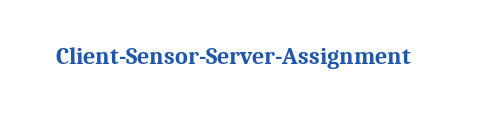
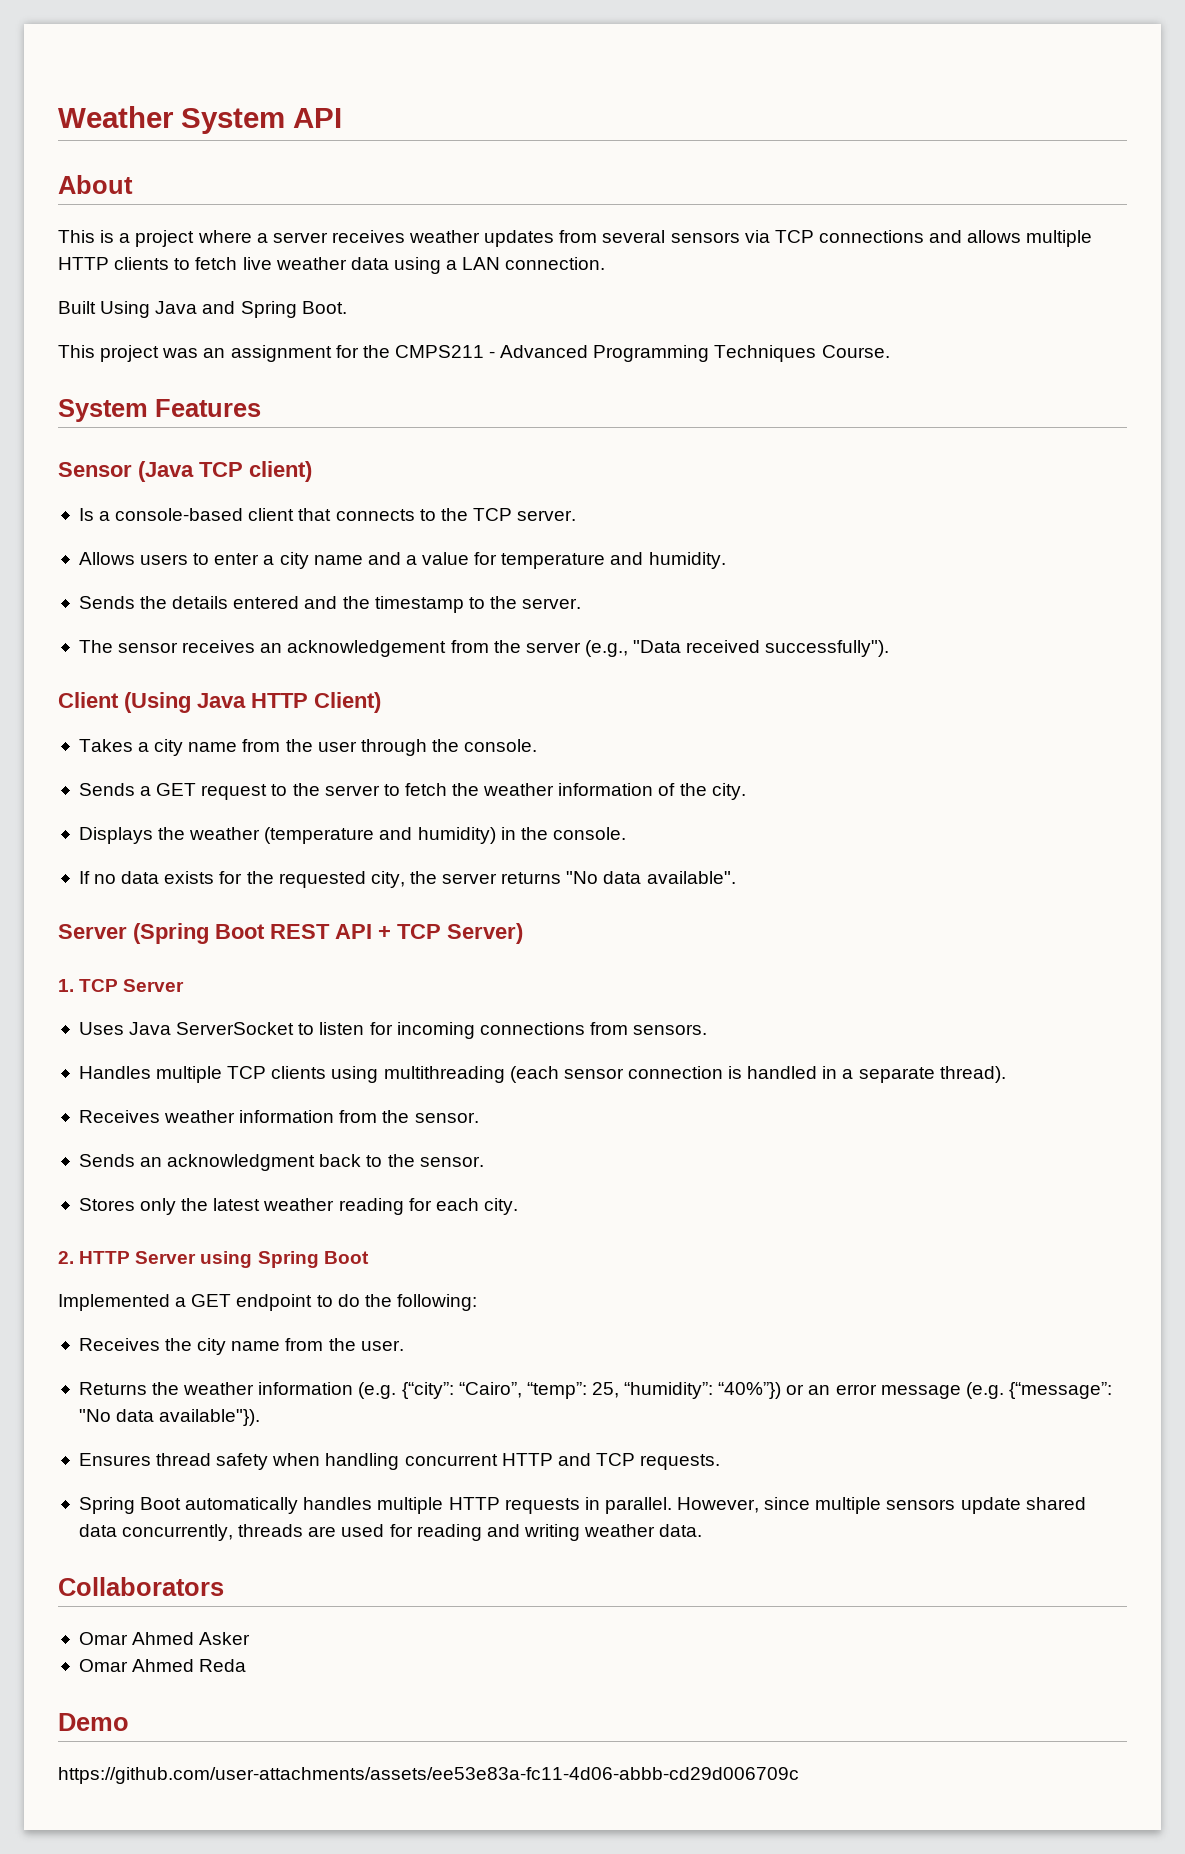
- Client-Sensor-Server-Assignment
+ Weather System API
+ About
+ This is a project where a server receives weather updates from several sensors via TCP connections and allows multiple HTTP clients to fetch live weather data using a LAN connection.
+ Built Using Java and Spring Boot.
+ This project was an assignment for the CMPS211 - Advanced Programming Techniques Course.
+ System Features
+ Sensor (Java TCP client)
+ Is a console-based client that connects to the TCP server.
+ Allows users to enter a city name and a value for temperature and humidity.
+ Sends the details entered and the timestamp to the server.
+ The sensor receives an acknowledgement from the server (e.g., "Data received successfully").
+ Client (Using Java HTTP Client)
+ Takes a city name from the user through the console.
+ Sends a GET request to the server to fetch the weather information of the city.
+ Displays the weather (temperature and humidity) in the console.
+ If no data exists for the requested city, the server returns "No data available".
+ Server (Spring Boot REST API + TCP Server)
+ 1. TCP Server
+ Uses Java ServerSocket to listen for incoming connections from sensors.
+ Handles multiple TCP clients using multithreading (each sensor connection is handled in a separate thread).
+ Receives weather information from the sensor.
+ Sends an acknowledgment back to the sensor.
+ Stores only the latest weather reading for each city.
+ 2. HTTP Server using Spring Boot
+ Implemented a GET endpoint to do the following:
+ Receives the city name from the user.
+ Returns the weather information (e.g. {“city”: “Cairo”, “temp”: 25, “humidity”: “40%”}) or an error message (e.g. {“message”: "No data available"}).
+ Ensures thread safety when handling concurrent HTTP and TCP requests.
+ Spring Boot automatically handles multiple HTTP requests in parallel. However, since multiple sensors update shared data concurrently, threads are used for reading and writing weather data.
+ Collaborators
+ Omar Ahmed Asker
+ Omar Ahmed Reda
+ Demo
+ https://github.com/user-attachments/assets/ee53e83a-fc11-4d06-abbb-cd29d006709c

